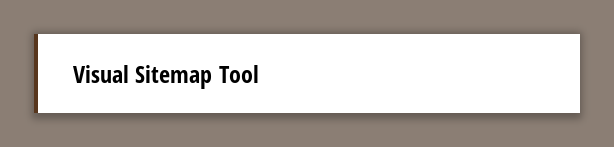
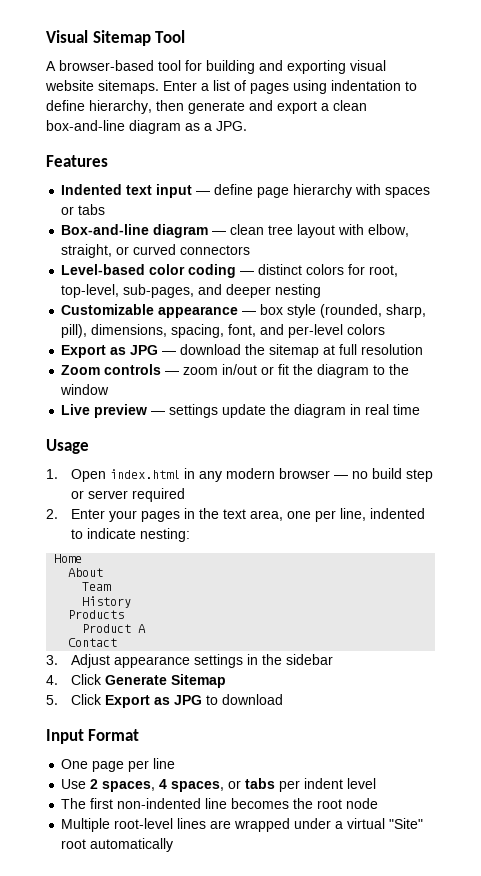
+ A browser-based tool for building and exporting visual website sitemaps. Enter a list of pages using indentation to define hierarchy, then generate and export a clean box-and-line diagram as a JPG.
+ Features
+ Indented text input — define page hierarchy with spaces or tabs
+ Box-and-line diagram — clean tree layout with elbow, straight, or curved connectors
+ Level-based color coding — distinct colors for root, top-level, sub-pages, and deeper nesting
+ Customizable appearance — box style (rounded, sharp, pill), dimensions, spacing, font, and per-level colors
+ Export as JPG — download the sitemap at full resolution
+ Zoom controls — zoom in/out or fit the diagram to the window
+ Live preview — settings update the diagram in real time
+ Usage
+ 1. Open index.html in any modern browser — no build step or server required
+ 2. Enter your pages in the text area, one per line, indented to indicate nesting:
+ Home
+ About
+ Team
+ History
+ Products
+ Product A
+ Contact
+ 3. Adjust appearance settings in the sidebar
+ 4. Click Generate Sitemap
+ 5. Click Export as JPG to download
+ Input Format
+ One page per line
+ Use 2 spaces, 4 spaces, or tabs per indent level
+ The first non-indented line becomes the root node
+ Multiple root-level lines are wrapped under a virtual "Site" root automatically

